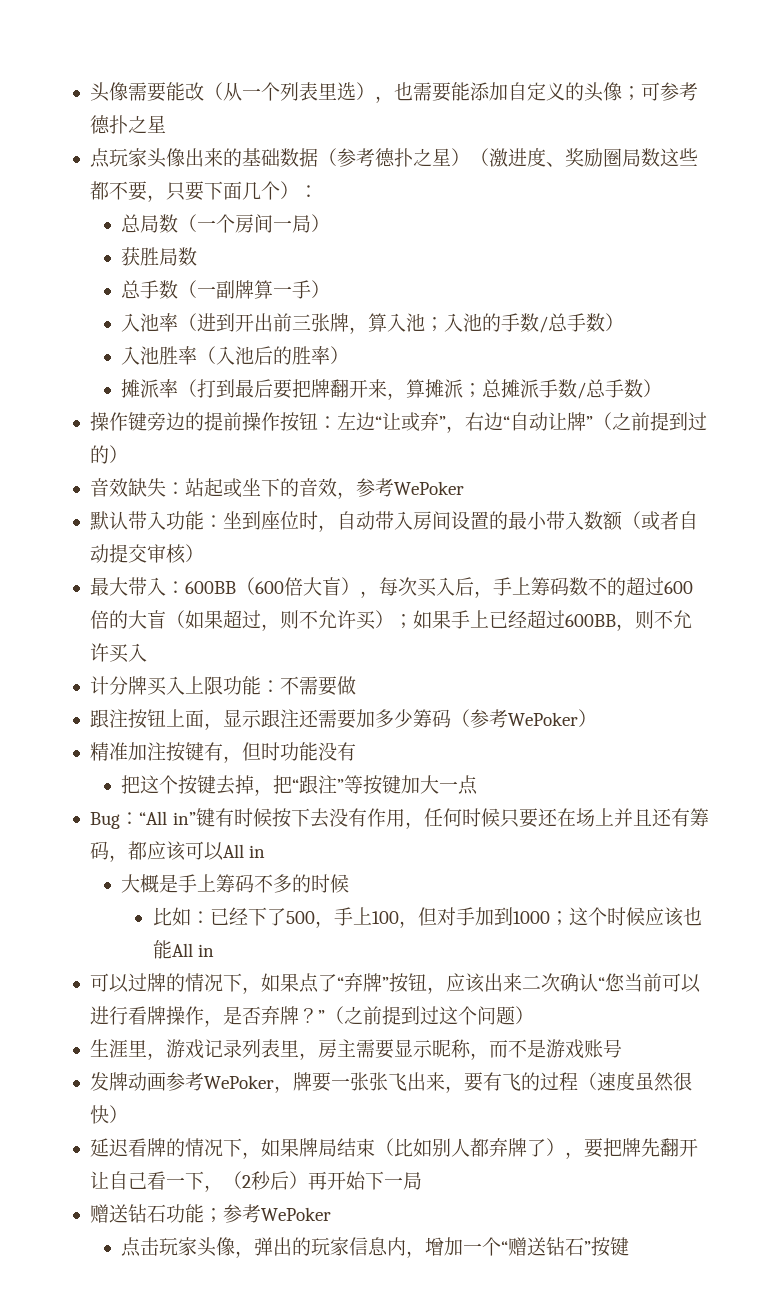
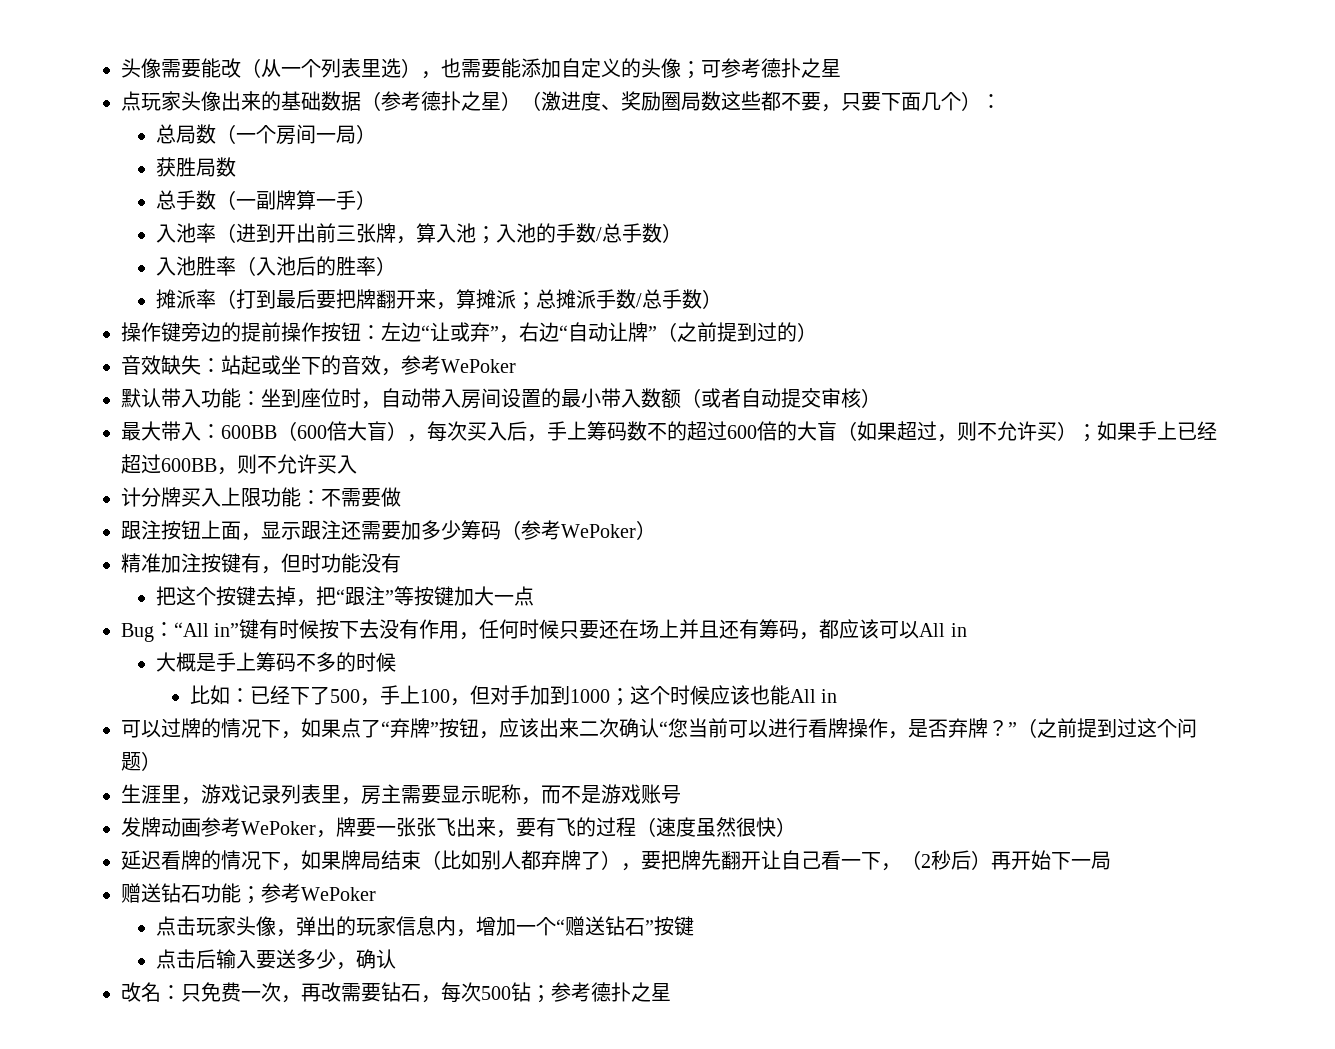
+ 点击后输入要送多少，确认
+ 改名：只免费一次，再改需要钻石，每次500钻；参考德扑之星

